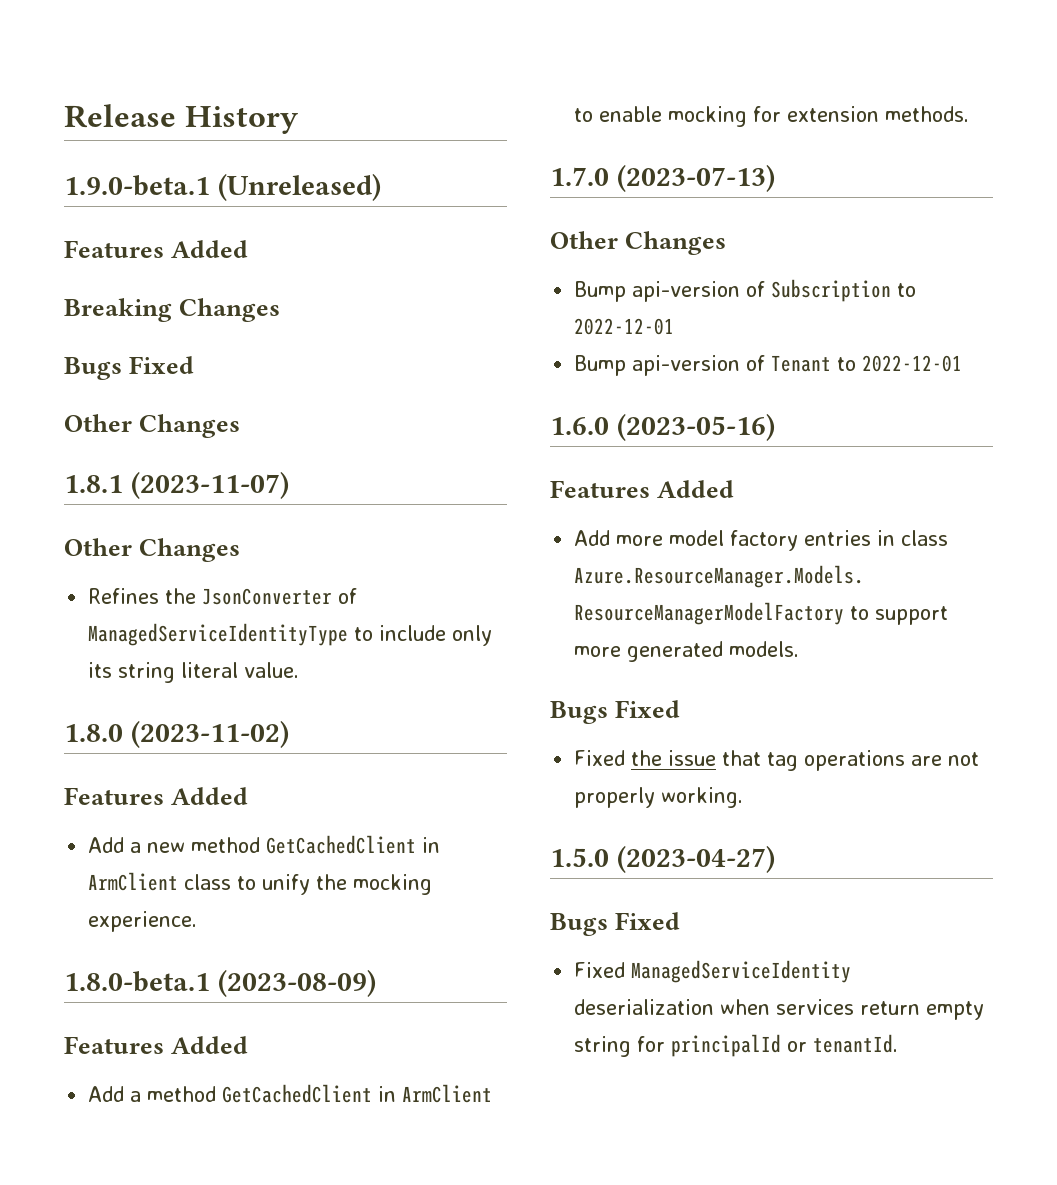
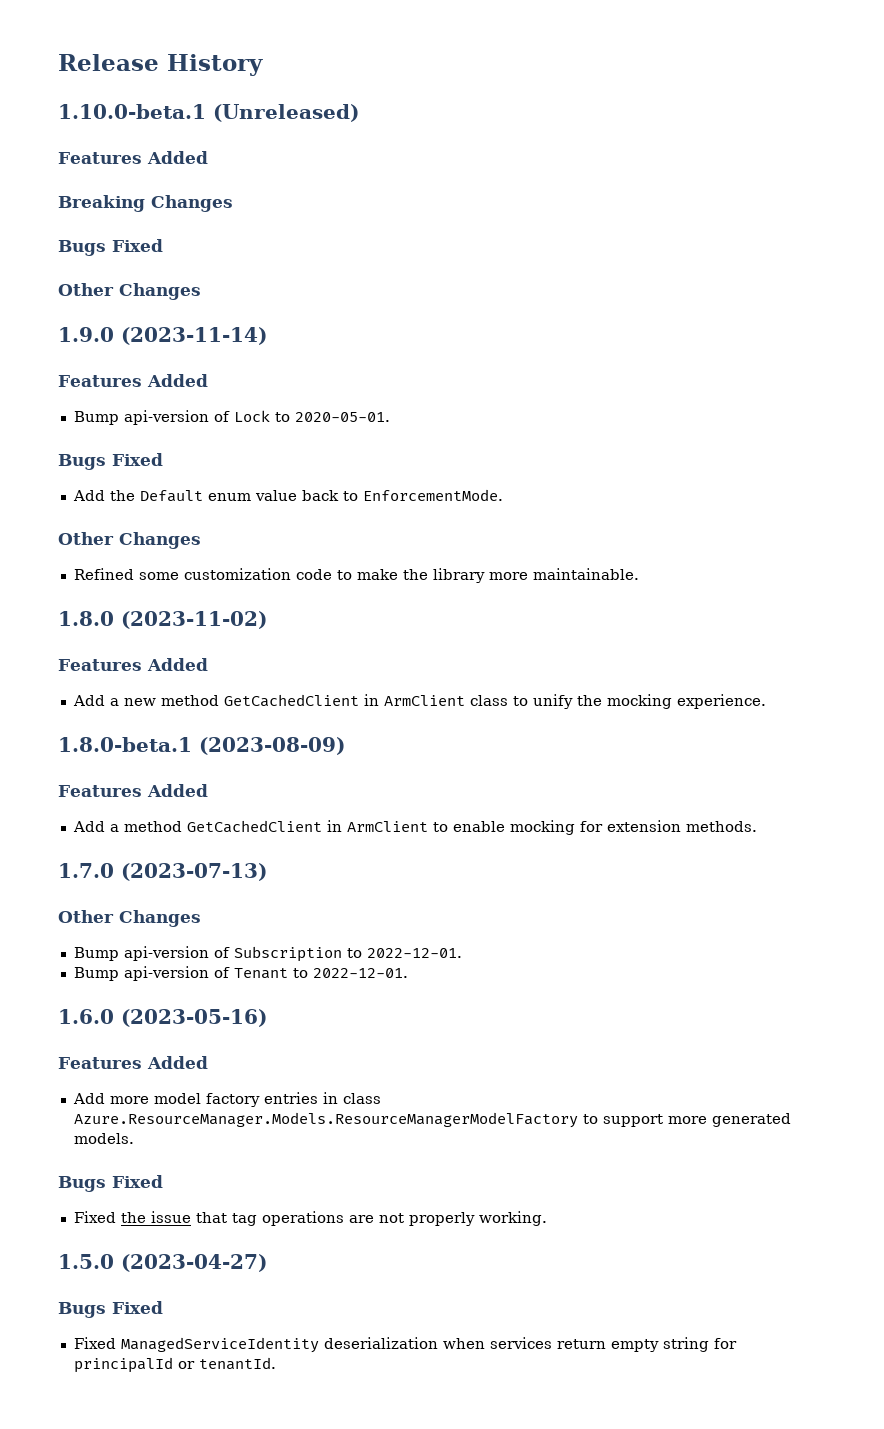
- 1.9.0-beta.1 (Unreleased)
+ 1.10.0-beta.1 (Unreleased)
- 1.8.1 (2023-11-07)
+ 1.9.0 (2023-11-14)
+ Features Added
+ Bump api-version of Lock to 2020-05-01.
+ Bugs Fixed
+ Add the Default enum value back to EnforcementMode.
  Other Changes
- Refines the JsonConverter of ManagedServiceIdentityType to include only its string literal value.
+ Refined some customization code to make the library more maintainable.
- Bump api-version of Subscription to 2022-12-01
+ Bump api-version of Subscription to 2022-12-01.
- Bump api-version of Tenant to 2022-12-01
+ Bump api-version of Tenant to 2022-12-01.

